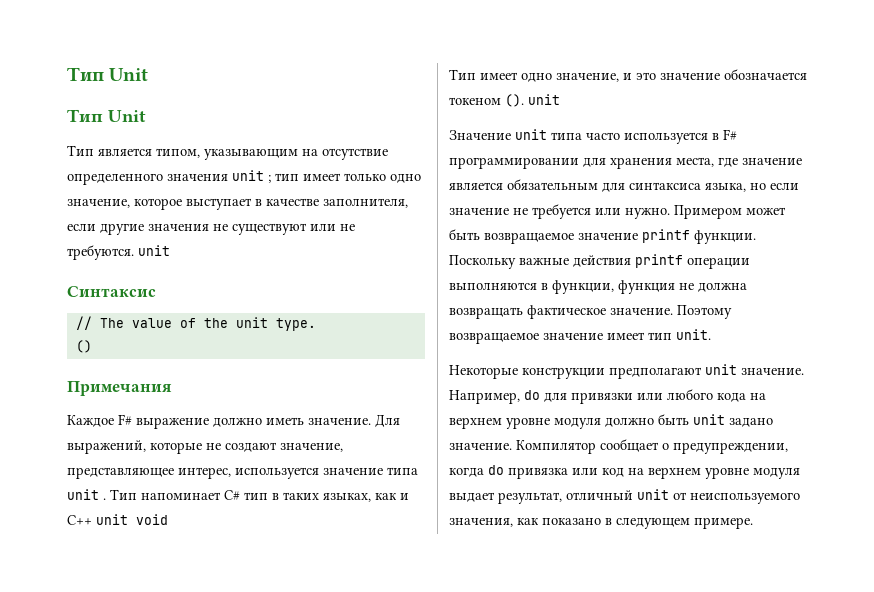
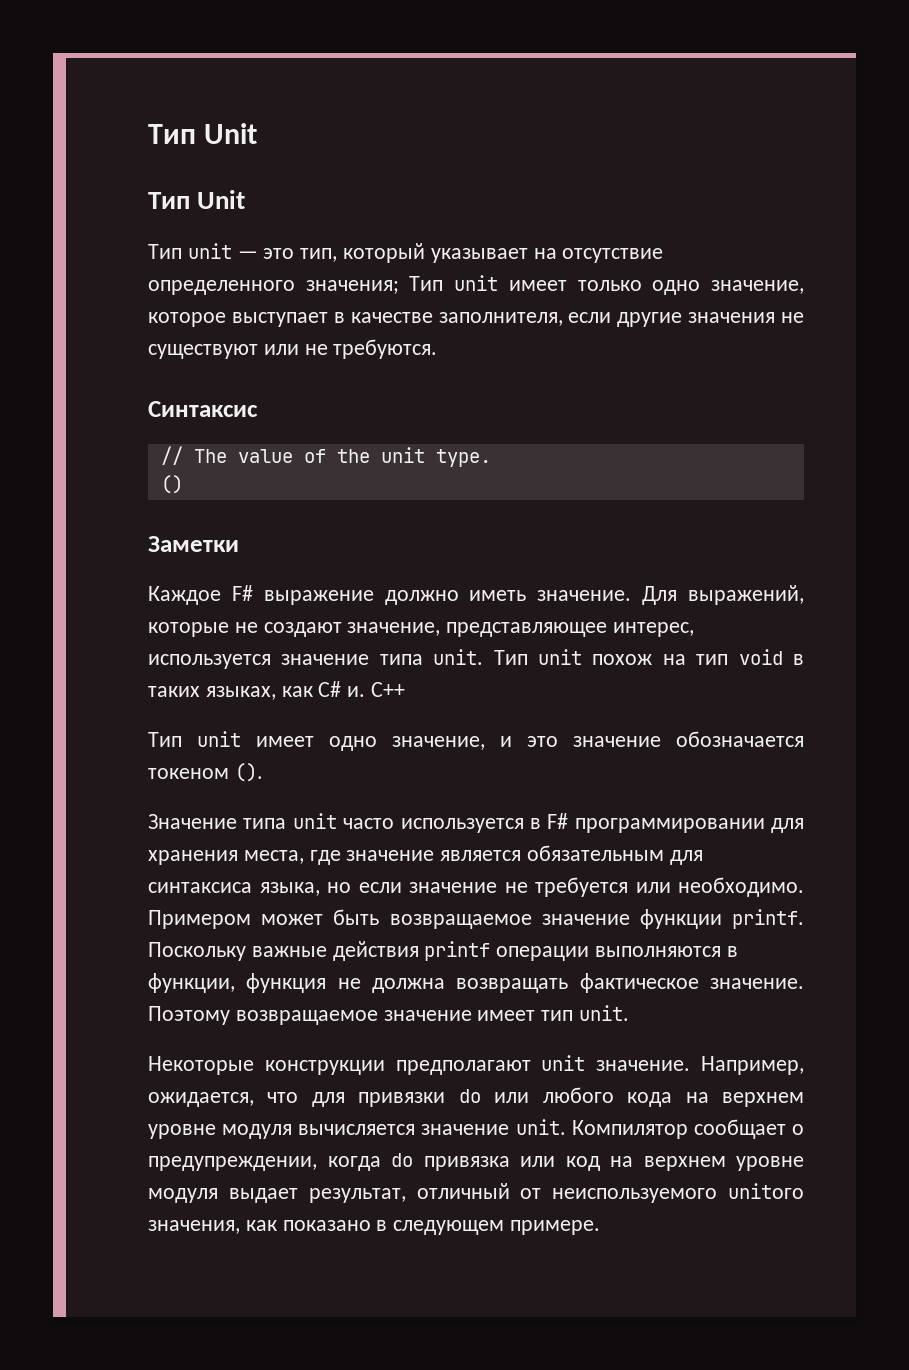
- Тип является типом, указывающим на отсутствие определенного значения unit ; тип имеет только одно значение, которое выступает в качестве заполнителя, если другие значения не существуют или не требуются. unit
+ Тип unit — это тип, который указывает на отсутствие определенного значения; Тип unit имеет только одно значение, которое выступает в качестве заполнителя, если другие значения не существуют или не требуются.
- Примечания
+ Заметки
- Для выражений, которые не создают значение, представляющее интерес, используется значение типа unit . Тип напоминает C# тип в таких языках, как и C++ unit void
- Тип имеет одно значение, и это значение обозначается токеном (). unit
+ Для выражений, которые не создают значение, представляющее интерес, используется значение типа unit. Тип unit похож на тип void в таких языках, как C# и. C++
+ Тип unit имеет одно значение, и это значение обозначается токеном ().
- Значение unit типа часто используется в F# программировании для хранения места, где значение является обязательным для синтаксиса языка, но если значение не требуется или нужно.
+ Значение типа unit часто используется в F# программировании для хранения места, где значение является обязательным для синтаксиса языка, но если значение не требуется или необходимо.
- Примером может быть возвращаемое значение printf функции.
+ Примером может быть возвращаемое значение функции printf.
- Например, do для привязки или любого кода на верхнем уровне модуля должно быть unit задано значение.
+ Например, ожидается, что для привязки do или любого кода на верхнем уровне модуля вычисляется значение unit.
- Компилятор сообщает о предупреждении, когда do привязка или код на верхнем уровне модуля выдает результат, отличный unit от неиспользуемого значения, как показано в следующем примере.
+ Компилятор сообщает о предупреждении, когда do привязка или код на верхнем уровне модуля выдает результат, отличный от неиспользуемого unitого значения, как показано в следующем примере.

